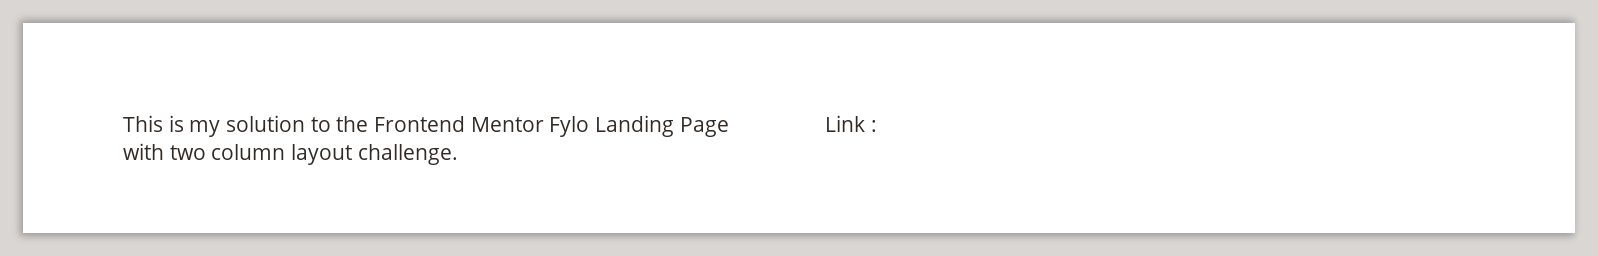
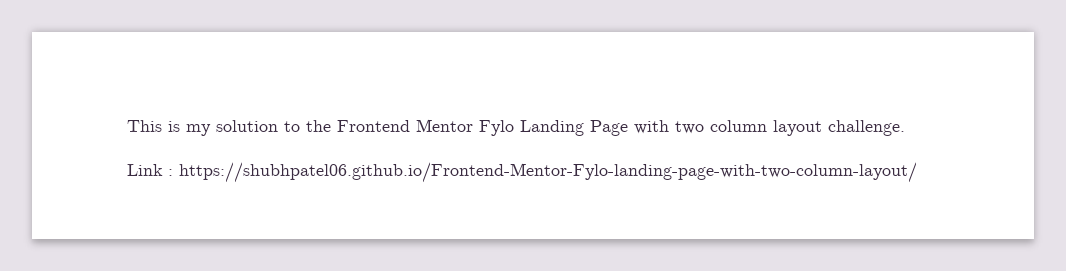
- Link :
+ Link : https://shubhpatel06.github.io/Frontend-Mentor-Fylo-landing-page-with-two-column-layout/

